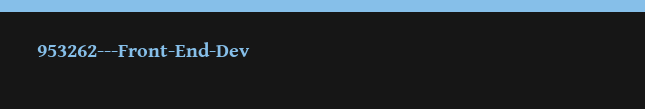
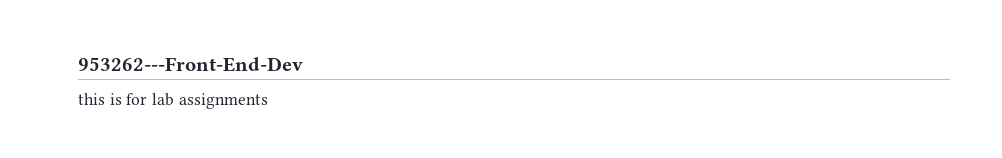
+ this is for lab assignments

